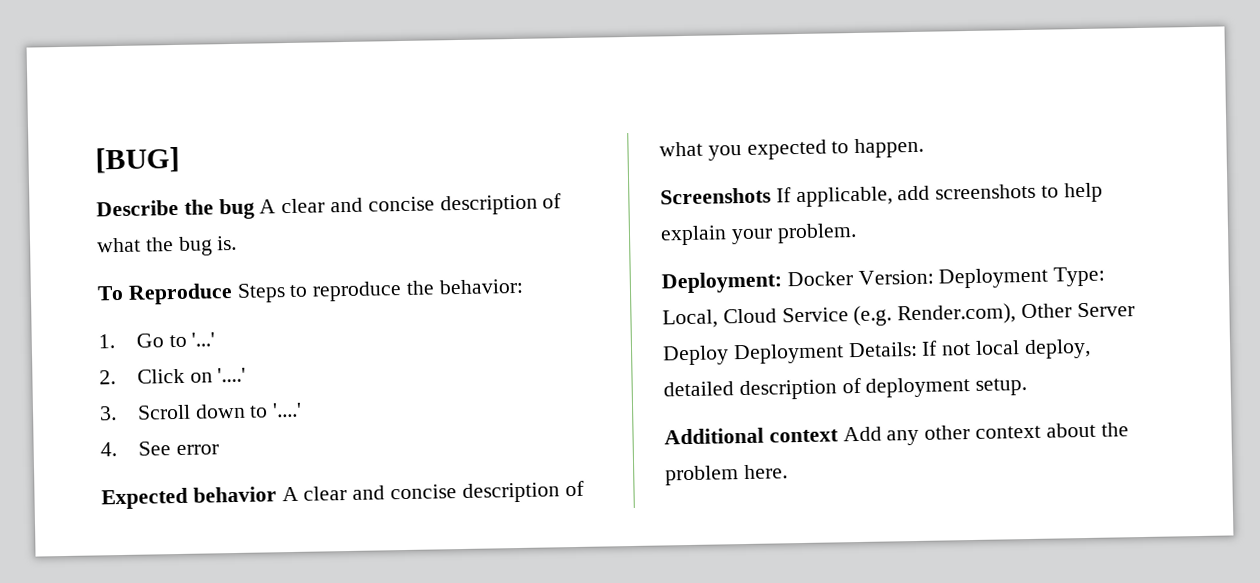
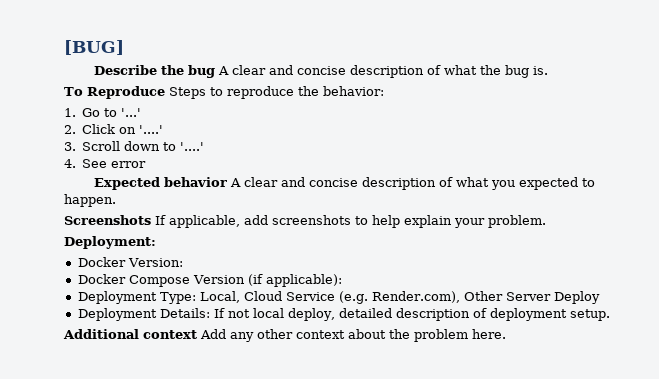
- Deployment: Docker Version: Deployment Type: Local, Cloud Service (e.g. Render.com), Other Server Deploy Deployment Details: If not local deploy, detailed description of deployment setup.
+ Deployment:
+ Docker Version:
+ Docker Compose Version (if applicable):
+ Deployment Type: Local, Cloud Service (e.g. Render.com), Other Server Deploy
+ Deployment Details: If not local deploy, detailed description of deployment setup.

